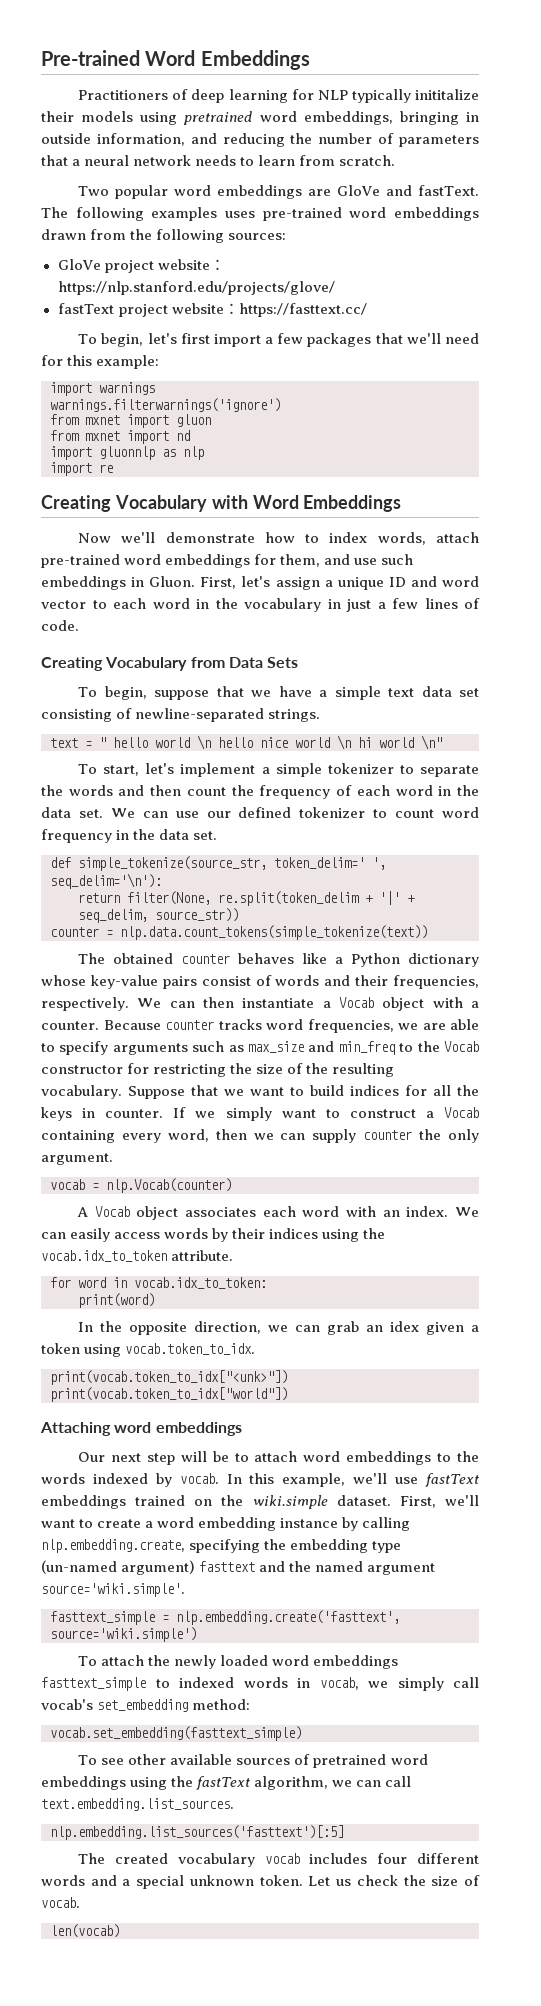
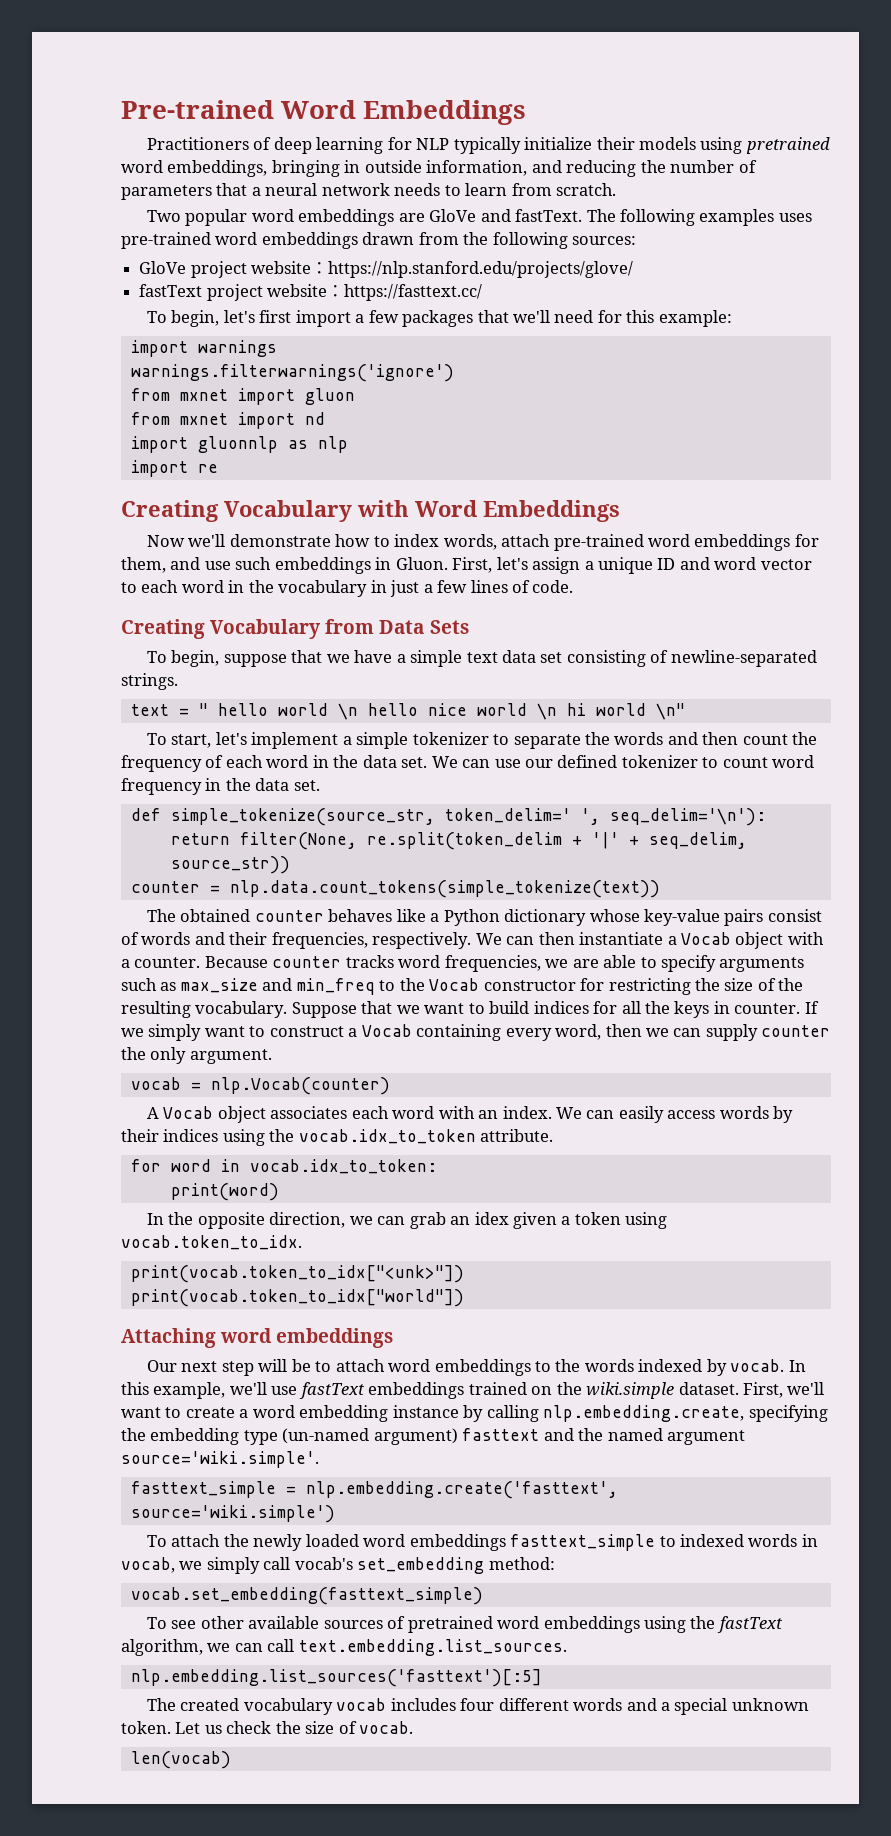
- Practitioners of deep learning for NLP typically inititalize their models using pretrained word embeddings, bringing in outside information, and reducing the number of parameters that a neural network needs to learn from scratch.
+ Practitioners of deep learning for NLP typically initialize their models using pretrained word embeddings, bringing in outside information, and reducing the number of parameters that a neural network needs to learn from scratch.

